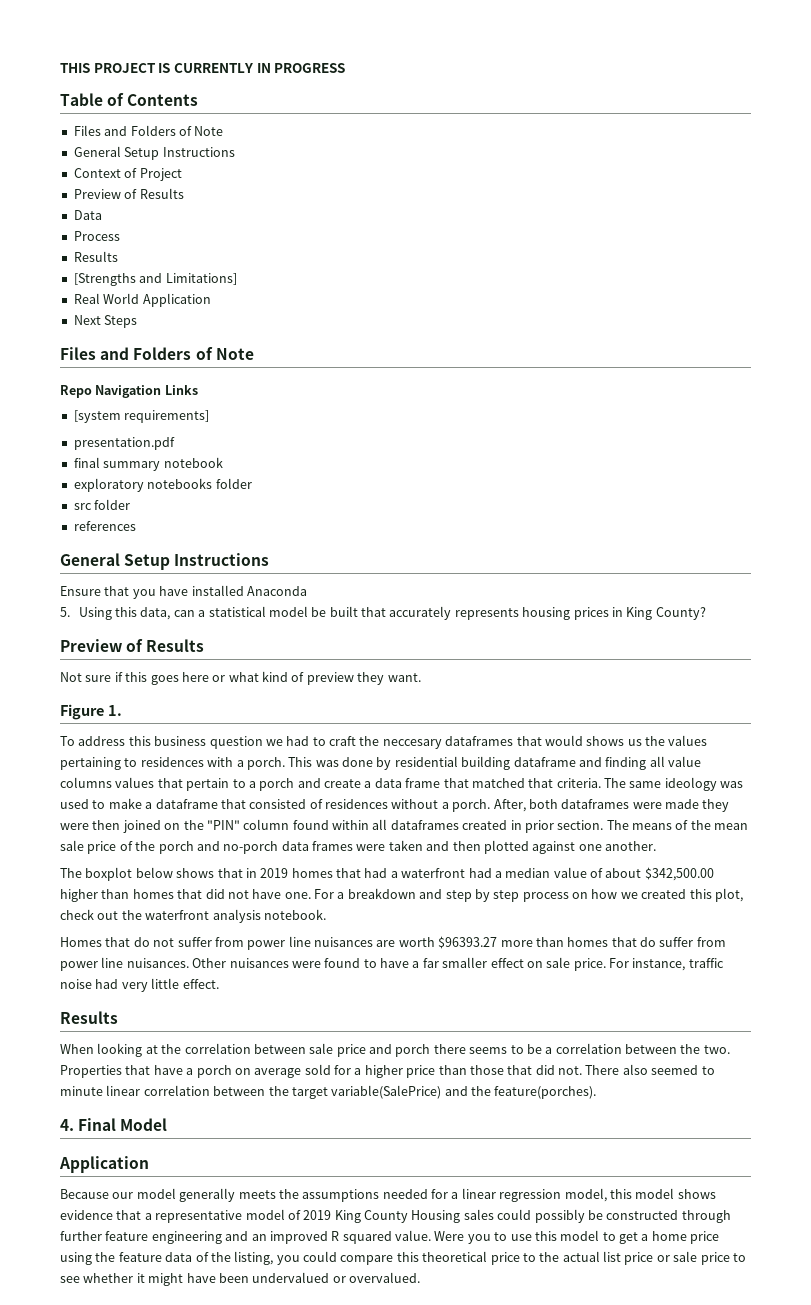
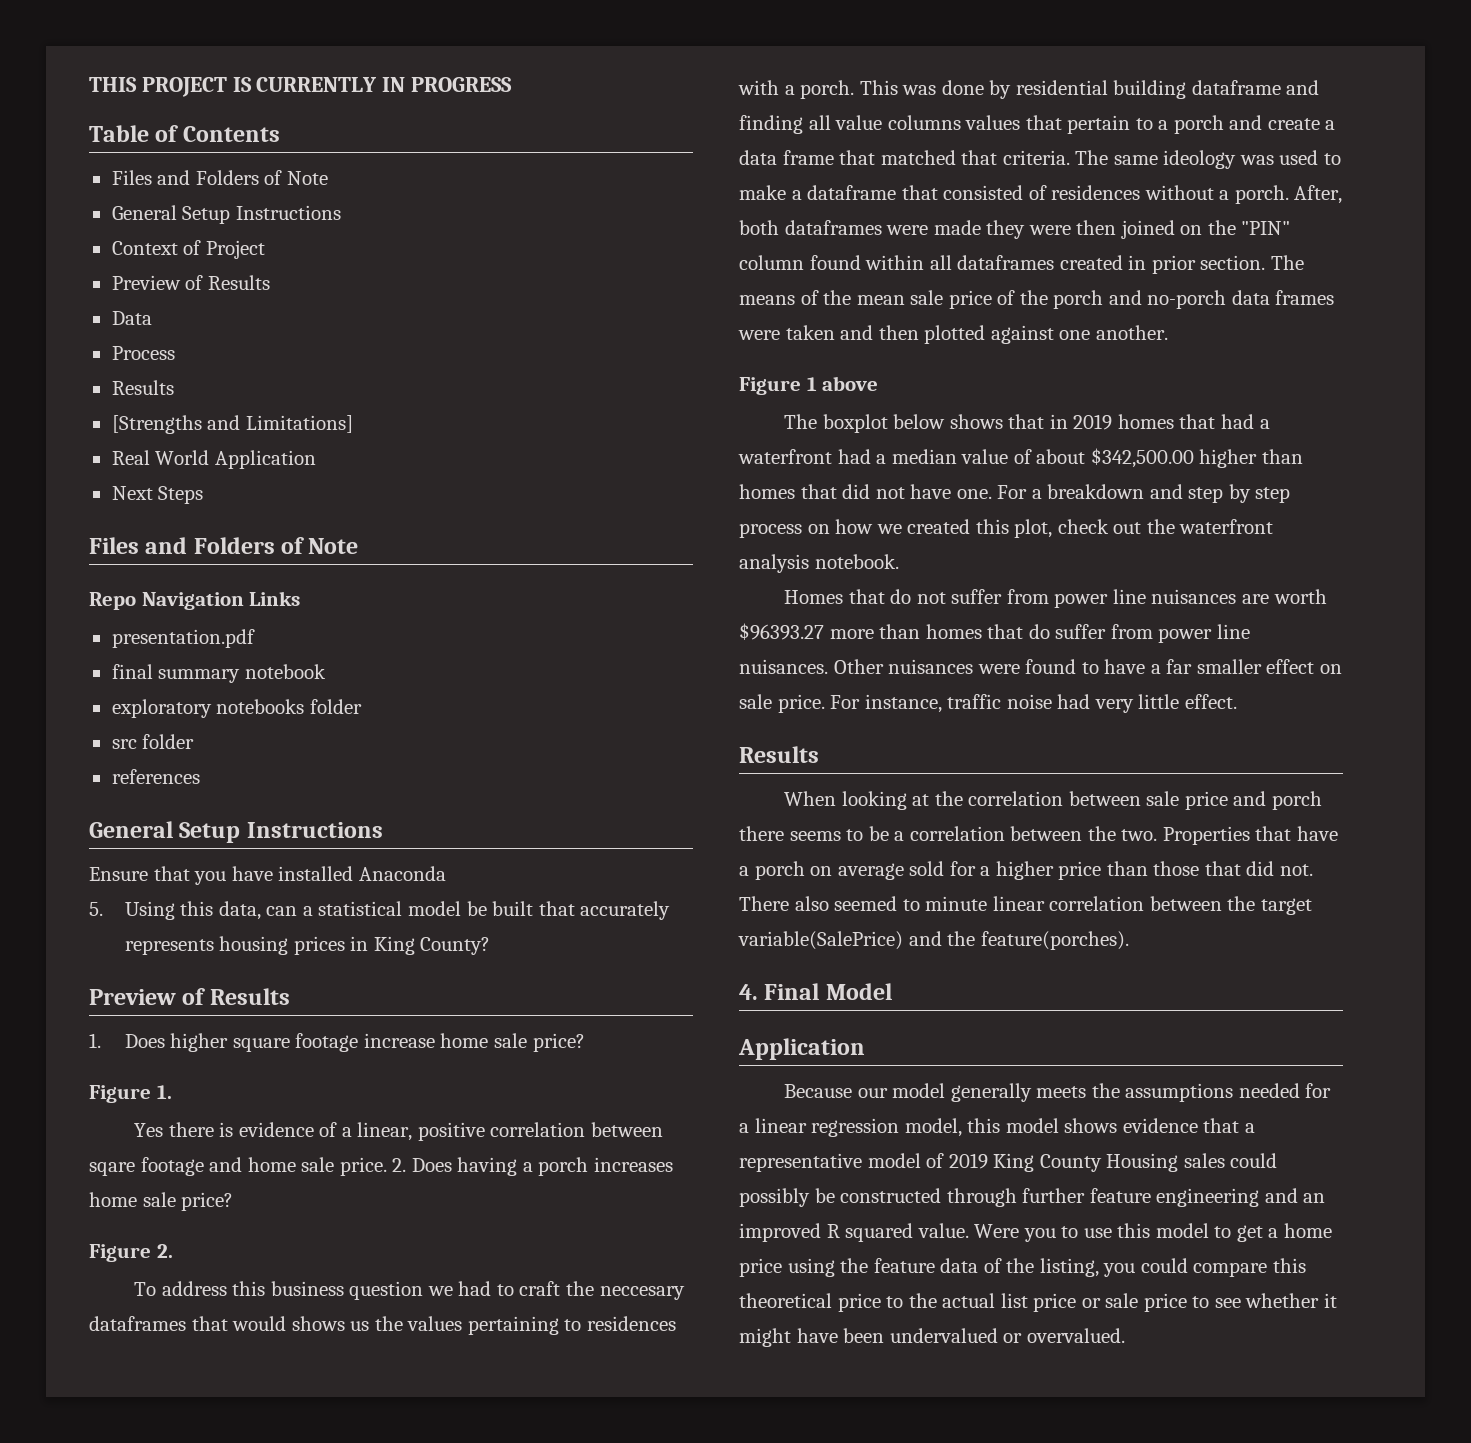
- [system requirements]
- Not sure if this goes here or what kind of preview they want.
+ 1. Does higher square footage increase home sale price?
  Figure 1.
+ Yes there is evidence of a linear, positive correlation between sqare footage and home sale price. 2. Does having a porch increases home sale price?
+ Figure 2.
+ Figure 1 above

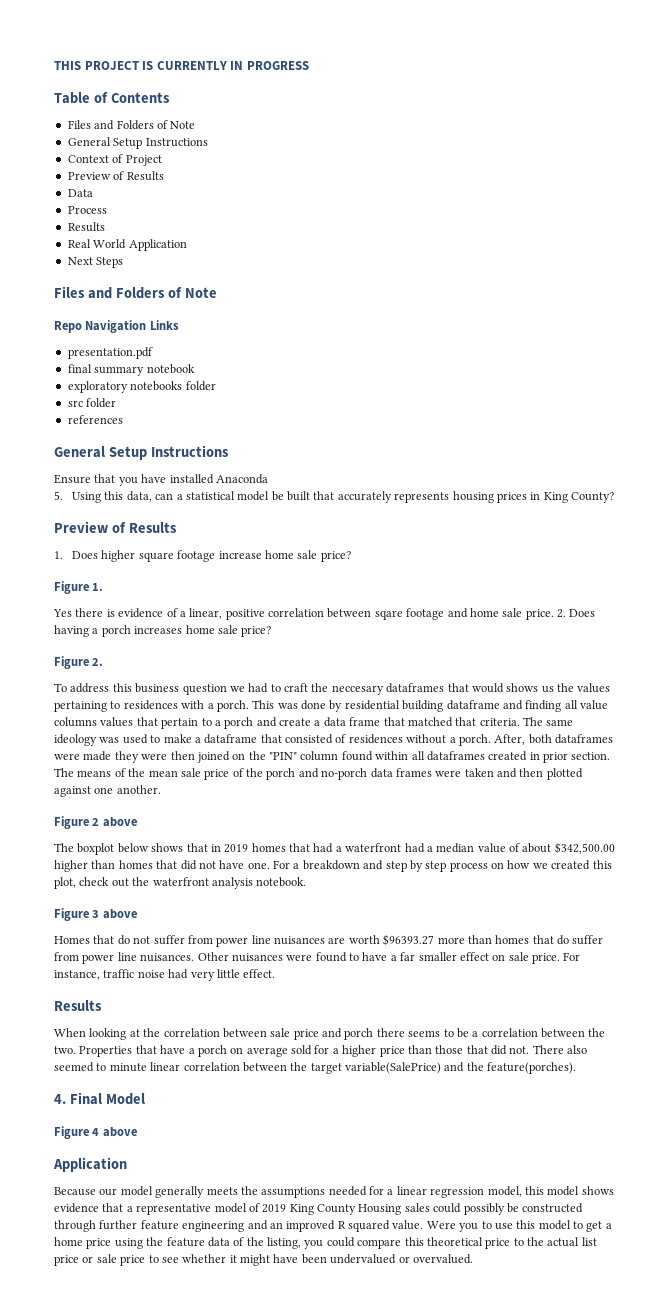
- [Strengths and Limitations]
- Figure 1 above
+ Figure 2 above
+ Figure 3 above
+ Figure 4 above

